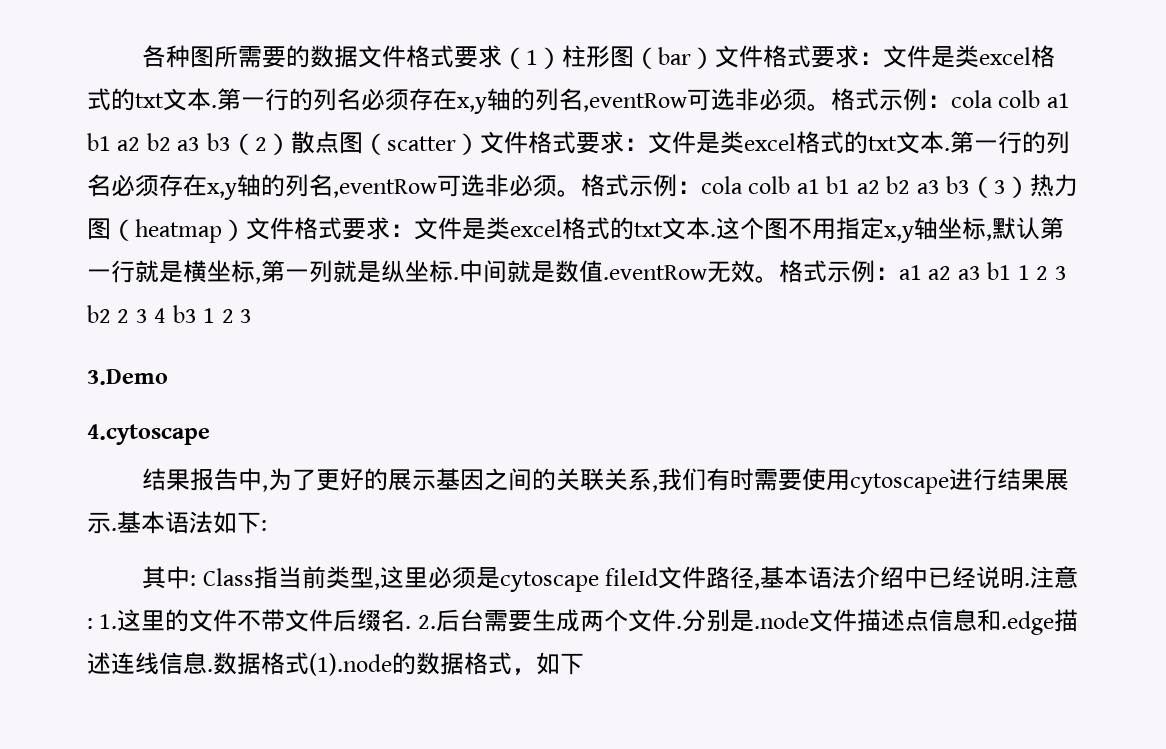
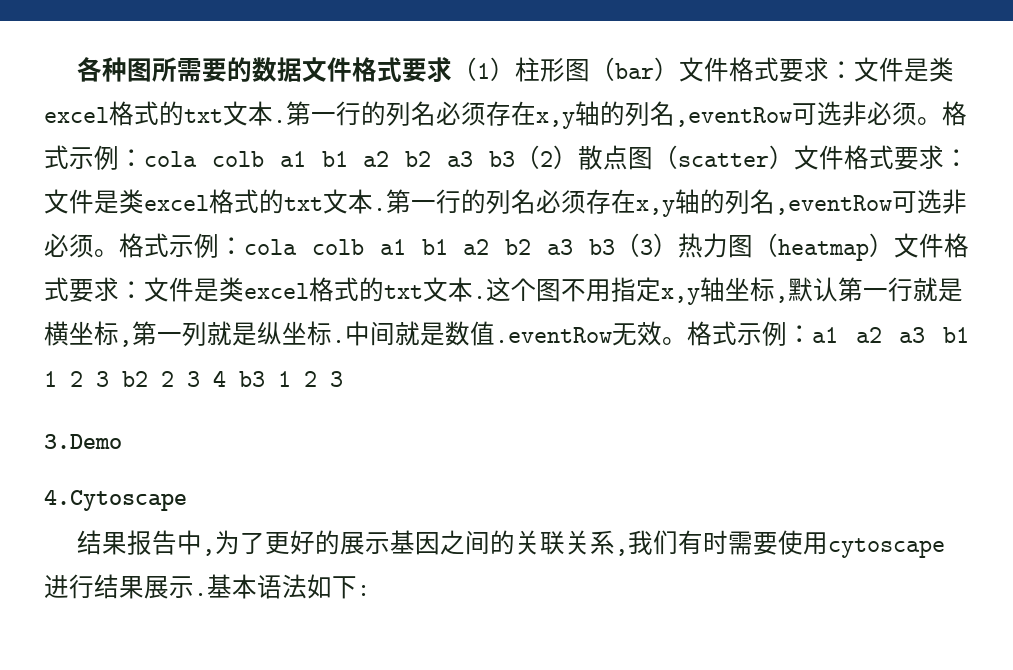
- 4.cytoscape
+ 4.Cytoscape
- 其中: Class指当前类型,这里必须是cytoscape fileId文件路径,基本语法介绍中已经说明.注意: 1.这里的文件不带文件后缀名. 2.后台需要生成两个文件.分别是.node文件描述点信息和.edge描述连线信息.数据格式(1).node的数据格式，如下

